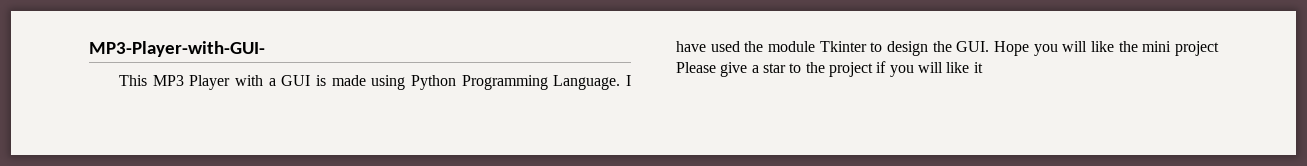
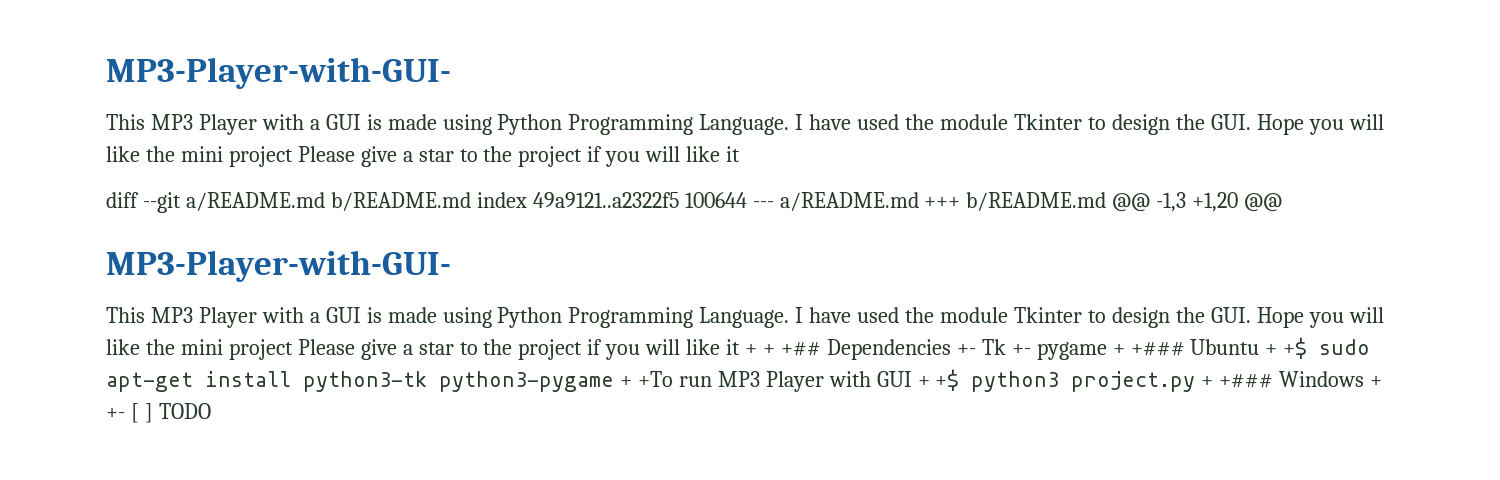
+ diff --git a/README.md b/README.md index 49a9121..a2322f5 100644 --- a/README.md +++ b/README.md @@ -1,3 +1,20 @@
+ MP3-Player-with-GUI-
+ This MP3 Player with a GUI is made using Python Programming Language. I have used the module Tkinter to design the GUI. Hope you will like the mini project Please give a star to the project if you will like it + + +## Dependencies +- Tk +- pygame + +### Ubuntu + +$ sudo apt-get install python3-tk python3-pygame + +To run MP3 Player with GUI + +$ python3 project.py + +### Windows + +- [ ] TODO

